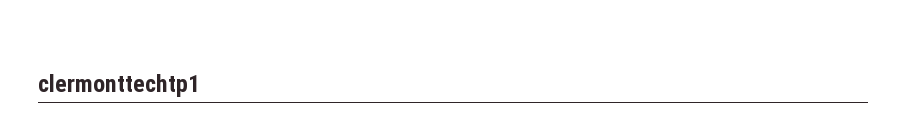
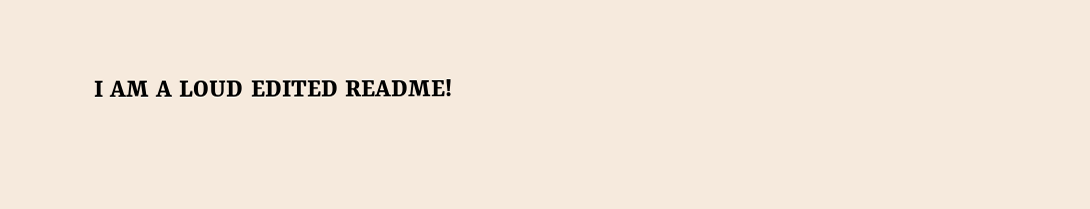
- clermonttechtp1
+ I AM A LOUD EDITED README!

